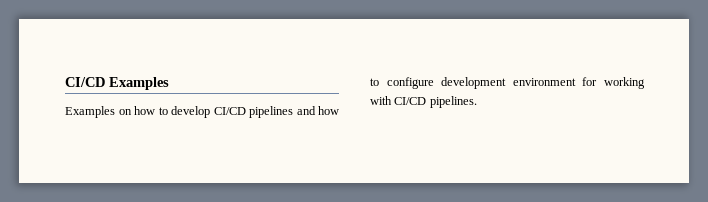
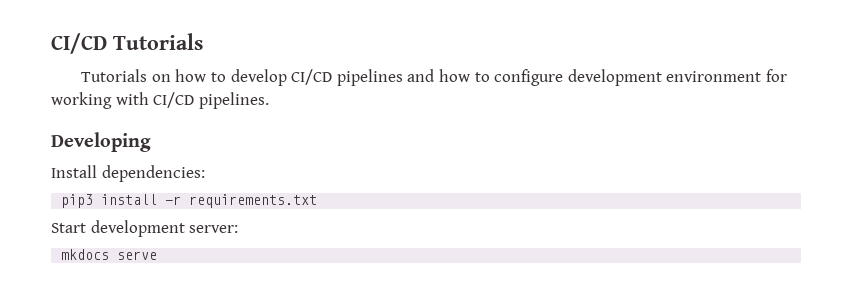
- CI/CD Examples
- Examples on how to develop CI/CD pipelines and how to configure development environment for working with CI/CD pipelines.
+ CI/CD Tutorials
+ Tutorials on how to develop CI/CD pipelines and how to configure development environment for working with CI/CD pipelines.
+ Developing
+ Install dependencies:
+ pip3 install -r requirements.txt
+ Start development server:
+ mkdocs serve

